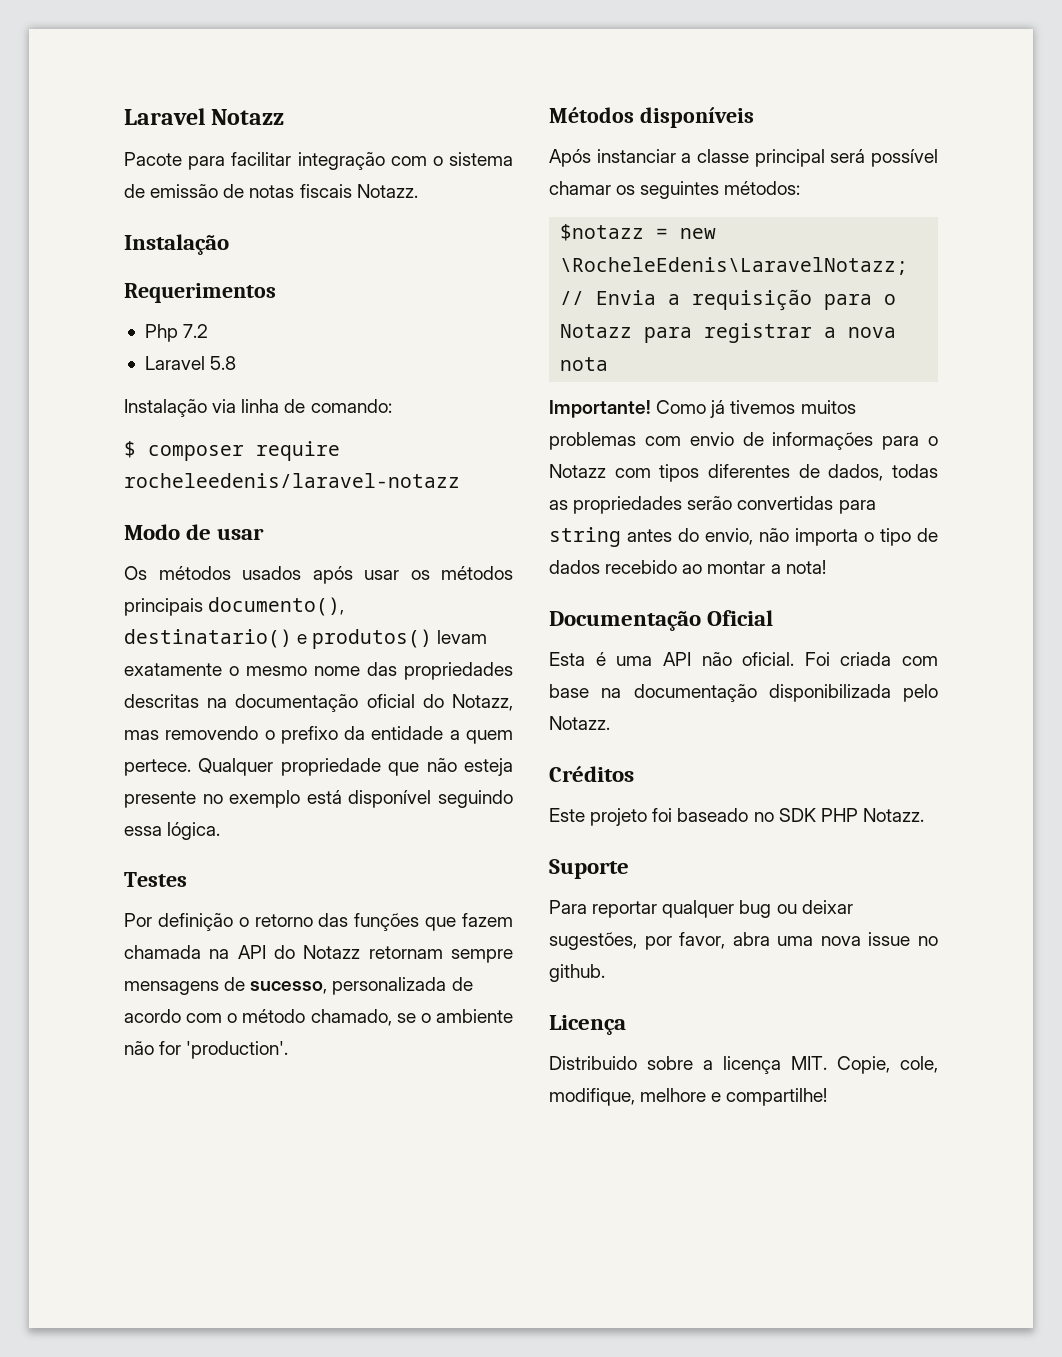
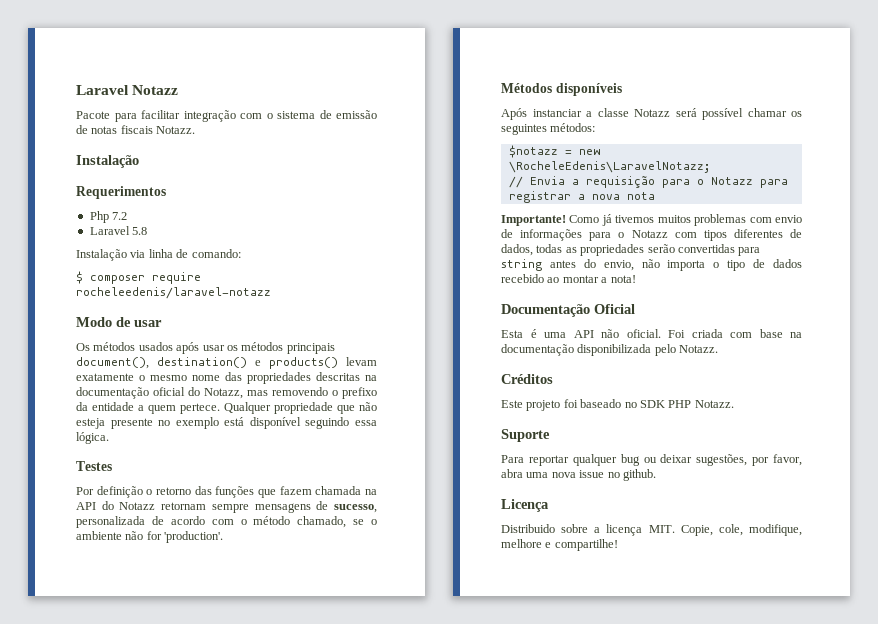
- Os métodos usados após usar os métodos principais documento(), destinatario() e produtos() levam exatamente o mesmo nome das propriedades descritas na documentação oficial do Notazz, mas removendo o prefixo da entidade a quem pertece.
+ Os métodos usados após usar os métodos principais document(), destination() e products() levam exatamente o mesmo nome das propriedades descritas na documentação oficial do Notazz, mas removendo o prefixo da entidade a quem pertece.
- Após instanciar a classe principal será possível chamar os seguintes métodos:
+ Após instanciar a classe Notazz será possível chamar os seguintes métodos:

